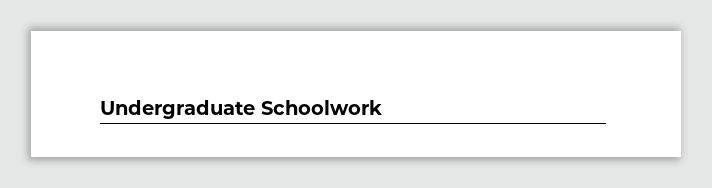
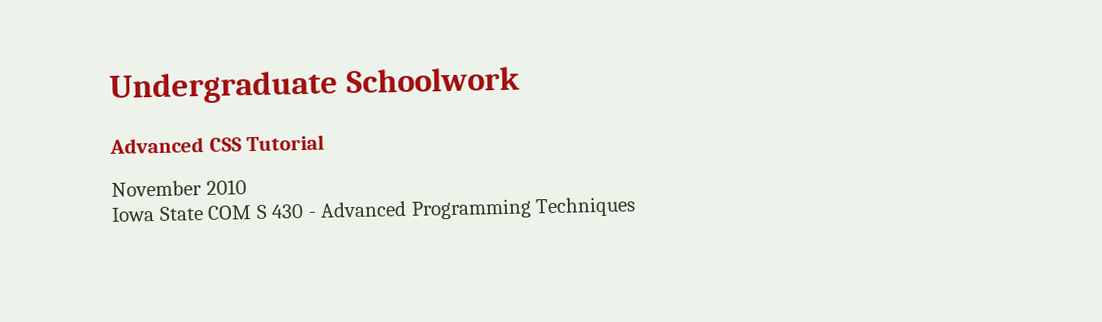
+ Advanced CSS Tutorial
+ November 2010
+ Iowa State COM S 430 - Advanced Programming Techniques

